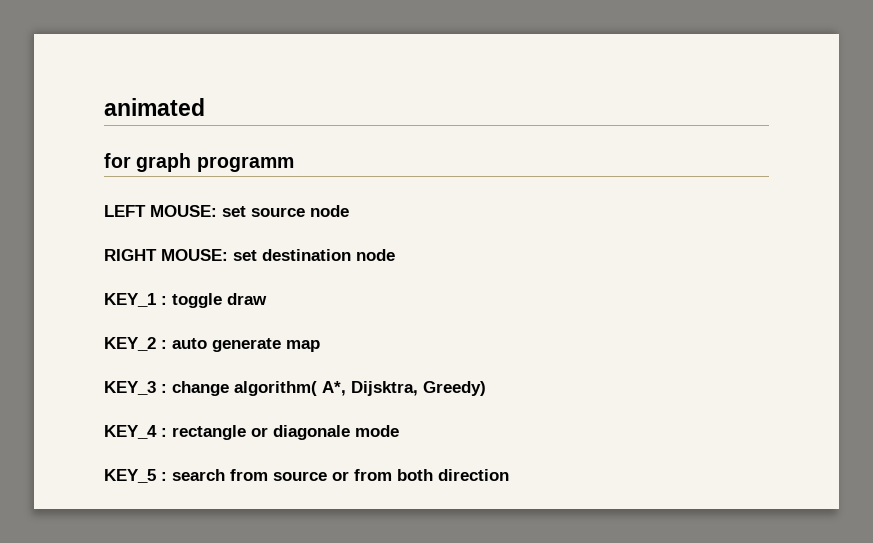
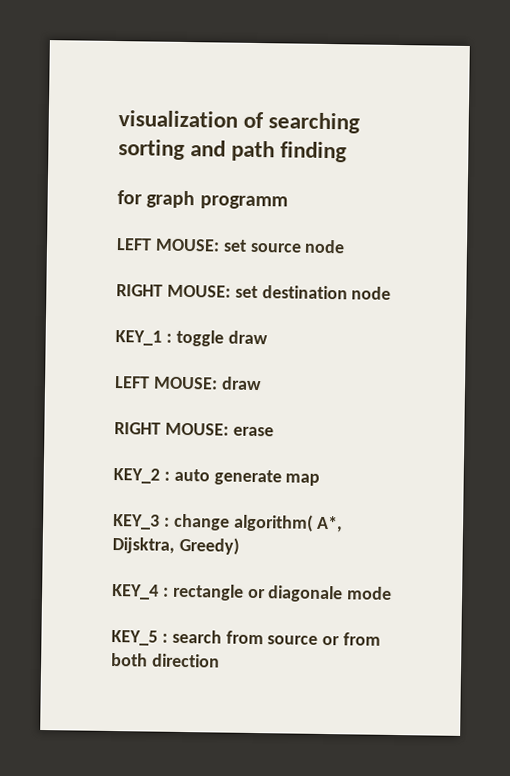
- animated
+ visualization of searching sorting and path finding
+ LEFT MOUSE: draw
+ RIGHT MOUSE: erase

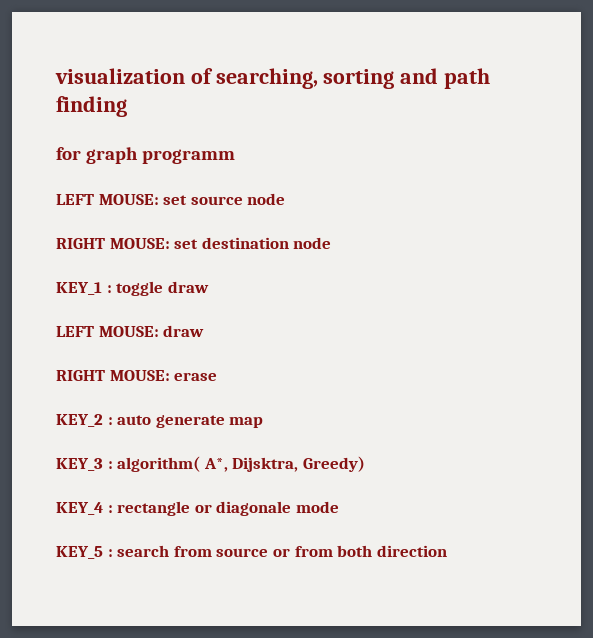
- visualization of searching sorting and path finding
+ visualization of searching, sorting and path finding
- KEY_3 : change algorithm( A*, Dijsktra, Greedy)
+ KEY_3 : algorithm( A*, Dijsktra, Greedy)

